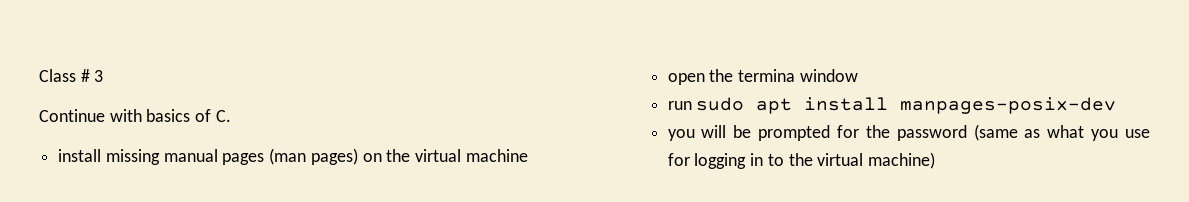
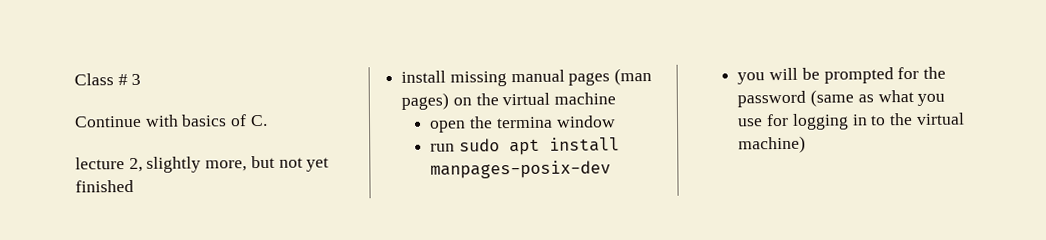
+ lecture 2, slightly more, but not yet finished

